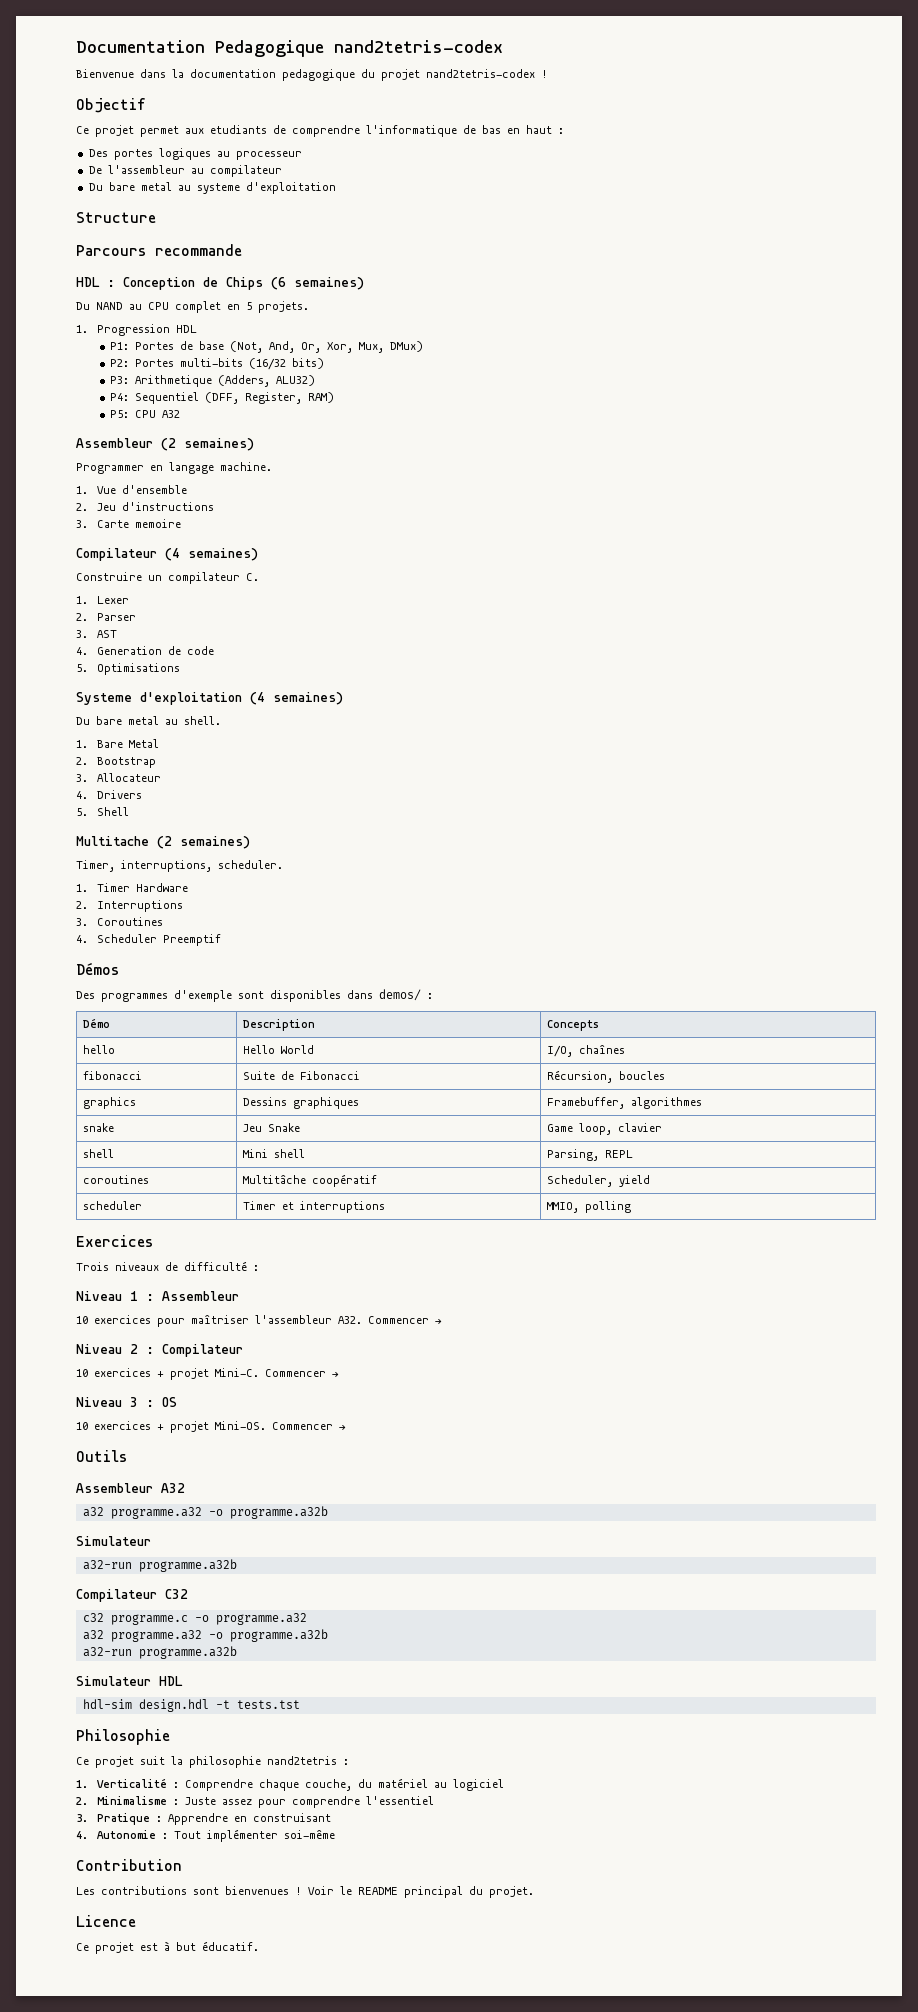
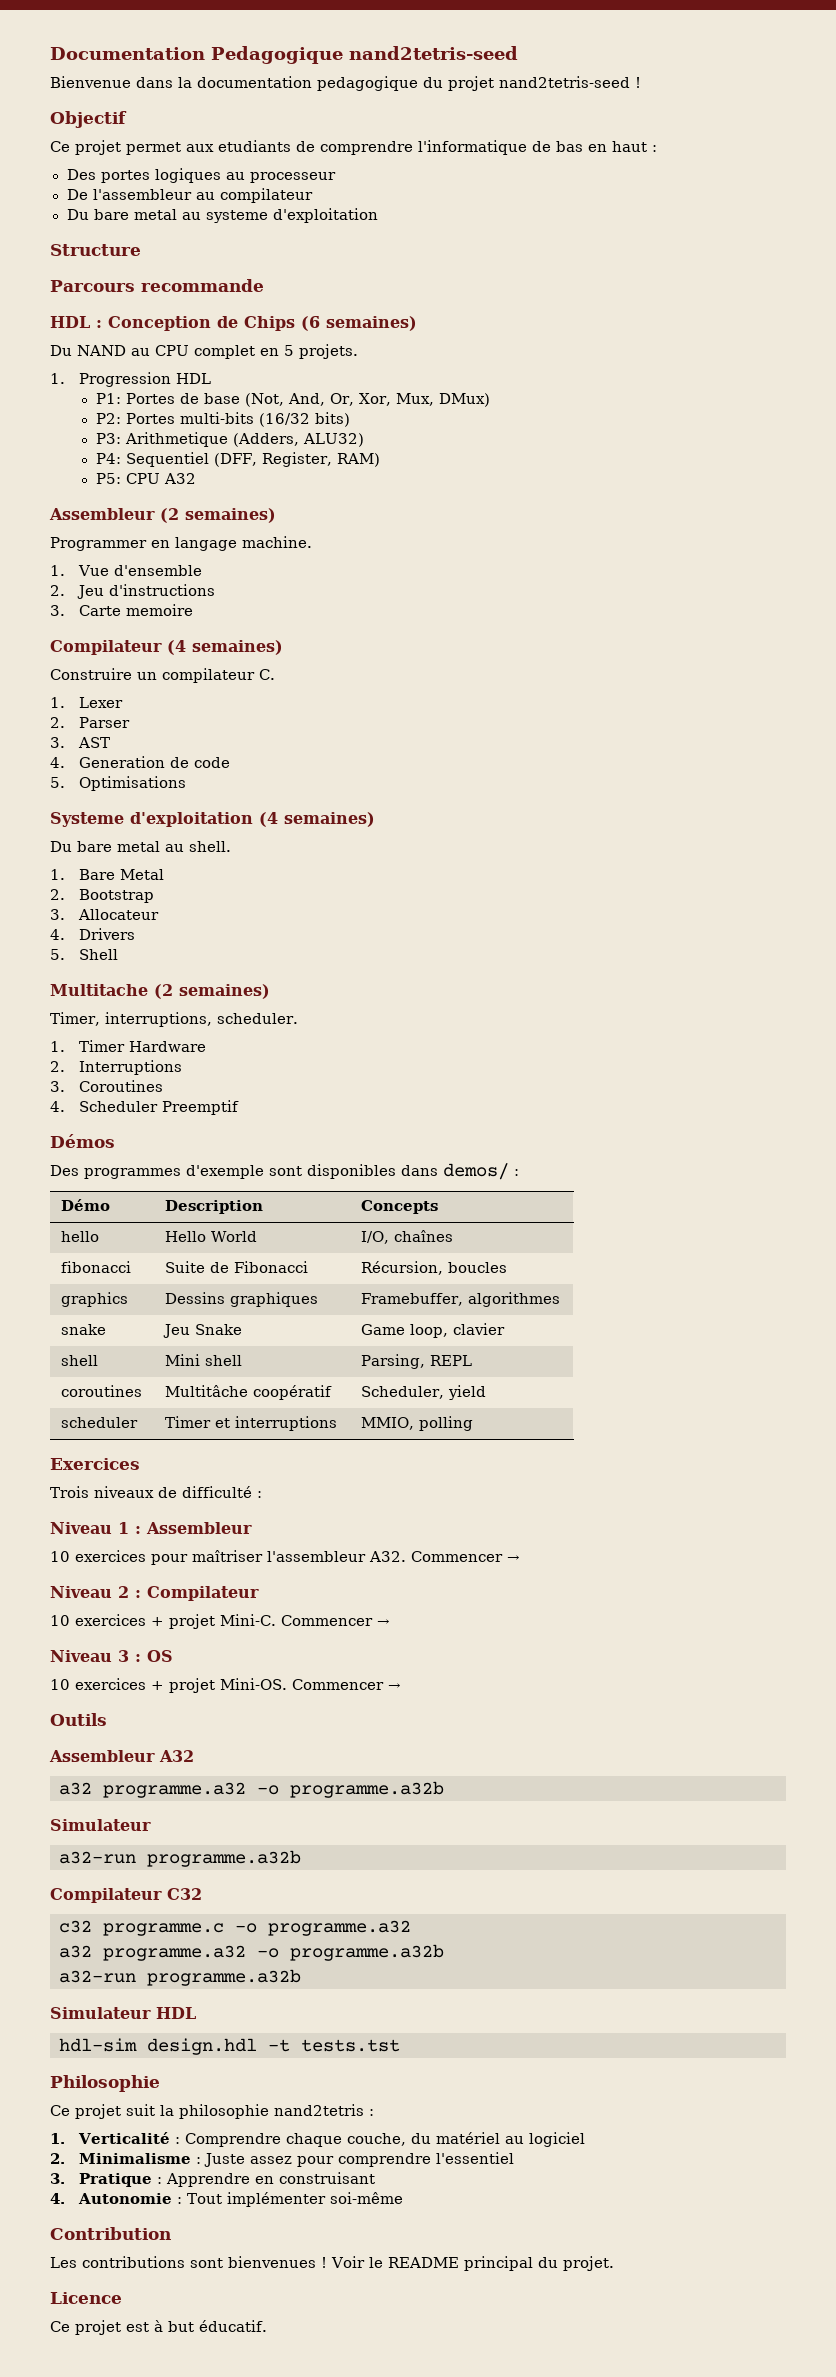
- Documentation Pedagogique nand2tetris-codex
+ Documentation Pedagogique nand2tetris-seed
- Bienvenue dans la documentation pedagogique du projet nand2tetris-codex !
+ Bienvenue dans la documentation pedagogique du projet nand2tetris-seed !

